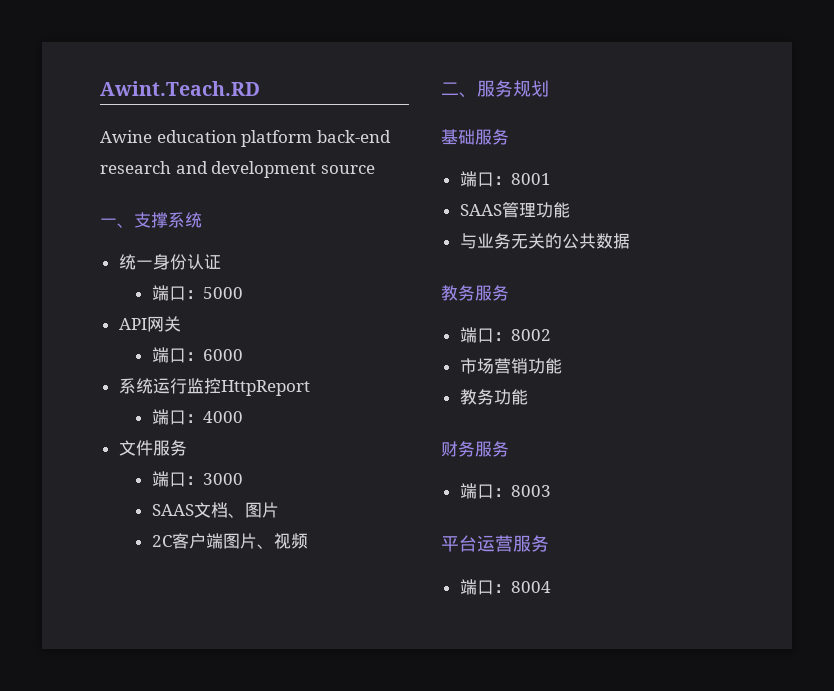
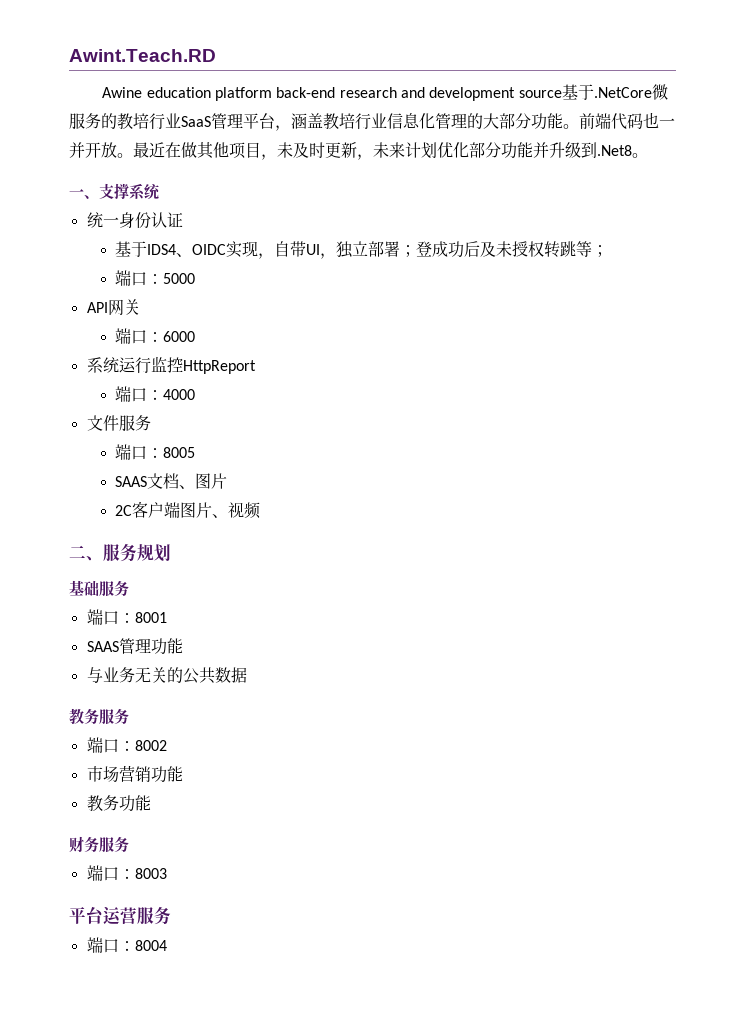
- Awine education platform back-end research and development source
+ Awine education platform back-end research and development source基于.NetCore微服务的教培行业SaaS管理平台，涵盖教培行业信息化管理的大部分功能。前端代码也一并开放。最近在做其他项目，未及时更新，未来计划优化部分功能并升级到.Net8。
+ 基于IDS4、OIDC实现，自带UI，独立部署；登成功后及未授权转跳等；
- 端口：3000
+ 端口：8005

